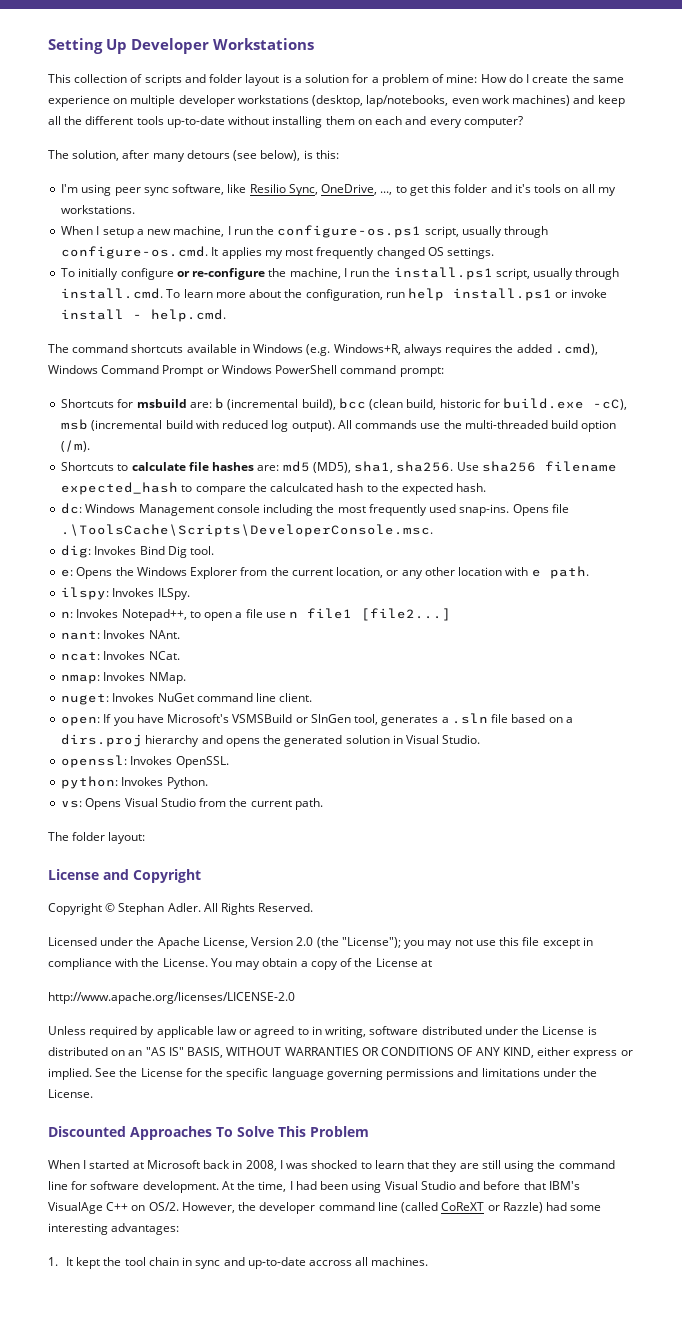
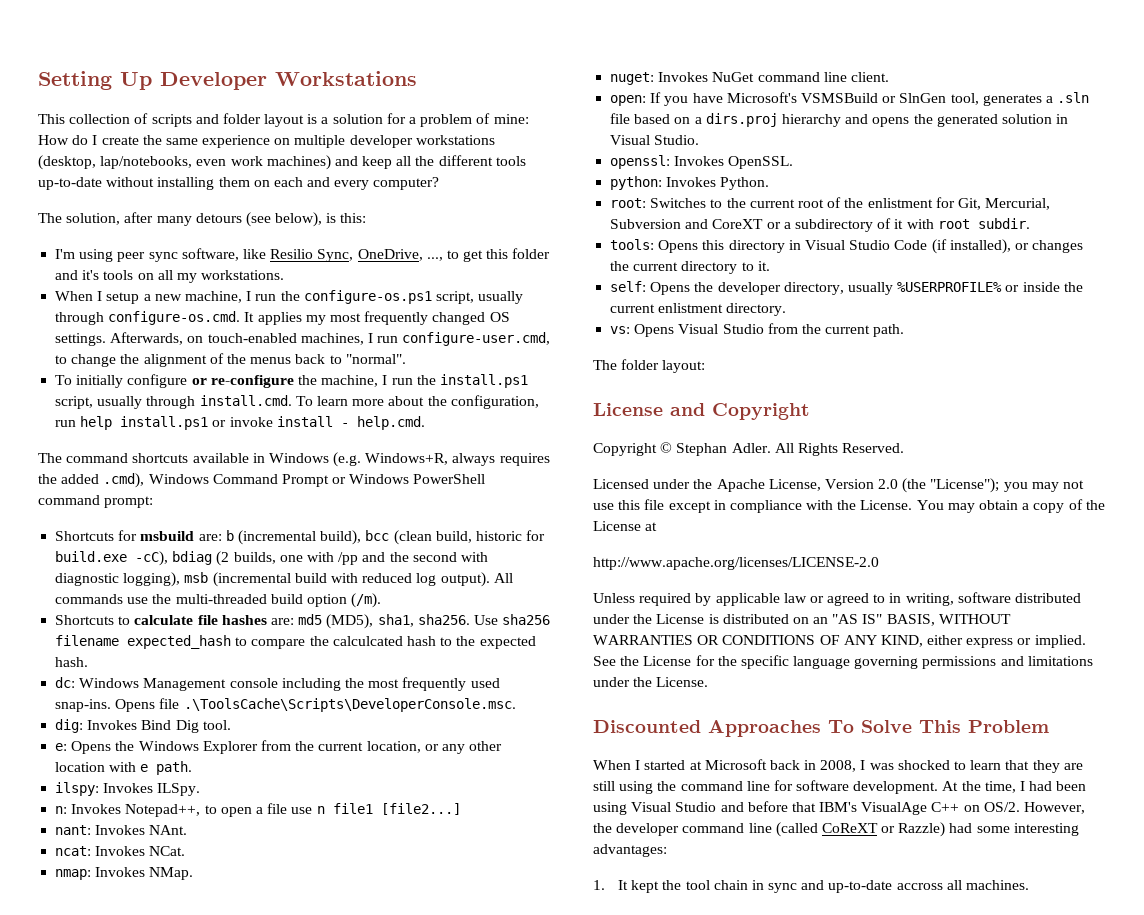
+ Afterwards, on touch-enabled machines, I run configure-user.cmd, to change the alignment of the menus back to "normal".
- Shortcuts for msbuild are: b (incremental build), bcc (clean build, historic for build.exe -cC), msb (incremental build with reduced log output).
+ Shortcuts for msbuild are: b (incremental build), bcc (clean build, historic for build.exe -cC), bdiag (2 builds, one with /pp and the second with diagnostic logging), msb (incremental build with reduced log output).
+ root: Switches to the current root of the enlistment for Git, Mercurial, Subversion and CoreXT or a subdirectory of it with root subdir.
+ tools: Opens this directory in Visual Studio Code (if installed), or changes the current directory to it.
+ self: Opens the developer directory, usually %USERPROFILE% or inside the current enlistment directory.

